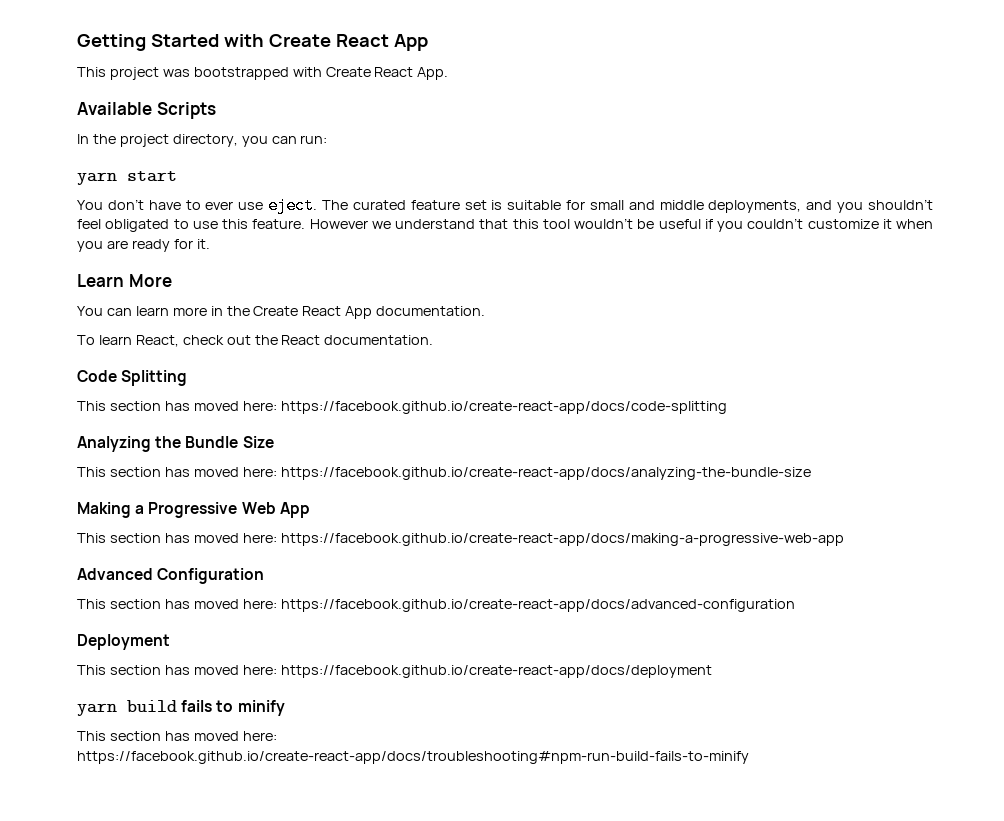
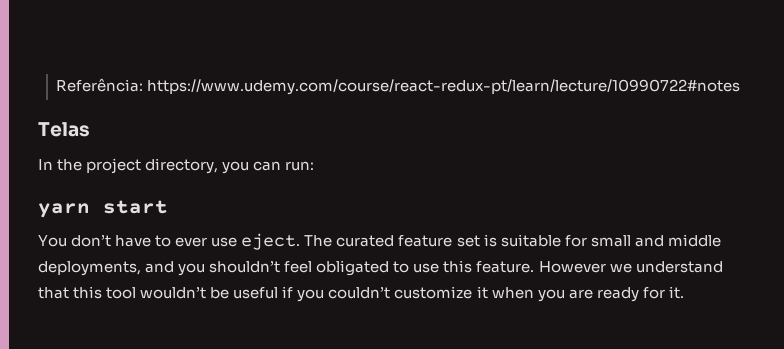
- Getting Started with Create React App
- This project was bootstrapped with Create React App.
- Available Scripts
+ Referência: https://www.udemy.com/course/react-redux-pt/learn/lecture/10990722#notes
+ Telas
- Learn More
- You can learn more in the Create React App documentation.
- To learn React, check out the React documentation.
- Code Splitting
- This section has moved here: https://facebook.github.io/create-react-app/docs/code-splitting
- Analyzing the Bundle Size
- This section has moved here: https://facebook.github.io/create-react-app/docs/analyzing-the-bundle-size
- Making a Progressive Web App
- This section has moved here: https://facebook.github.io/create-react-app/docs/making-a-progressive-web-app
- Advanced Configuration
- This section has moved here: https://facebook.github.io/create-react-app/docs/advanced-configuration
- Deployment
- This section has moved here: https://facebook.github.io/create-react-app/docs/deployment
- yarn build fails to minify
- This section has moved here: https://facebook.github.io/create-react-app/docs/troubleshooting#npm-run-build-fails-to-minify

